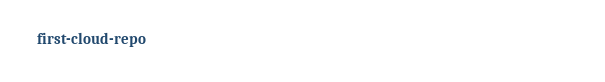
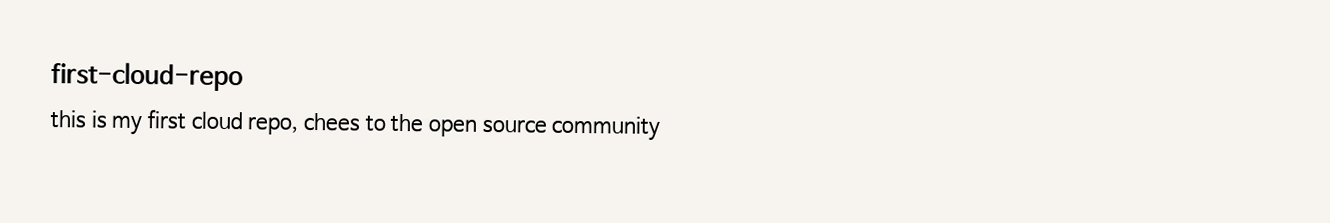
+ this is my first cloud repo, chees to the open source community

